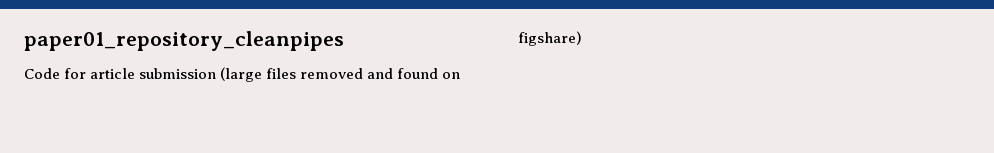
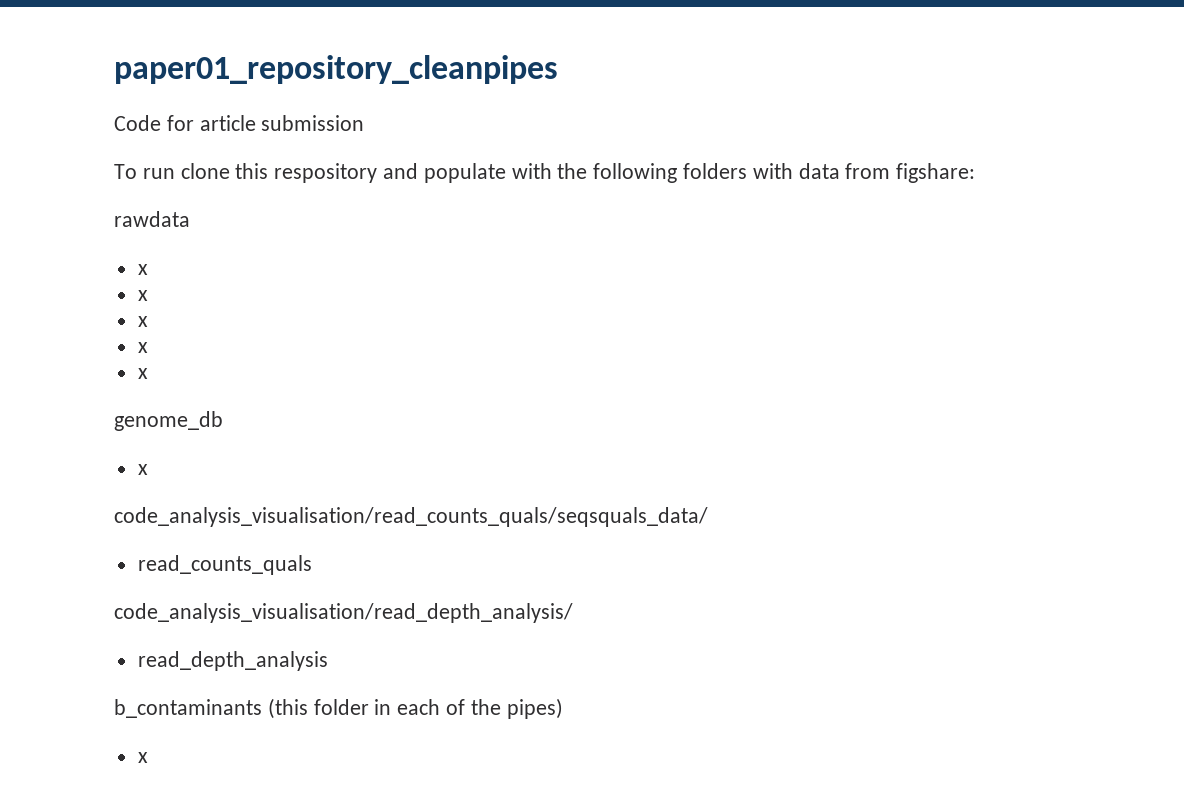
- Code for article submission (large files removed and found on figshare)
+ Code for article submission
+ To run clone this respository and populate with the following folders with data from figshare:
+ rawdata
+ x
+ x
+ x
+ x
+ x
+ genome_db
+ x
+ code_analysis_visualisation/read_counts_quals/seqsquals_data/
+ read_counts_quals
+ code_analysis_visualisation/read_depth_analysis/
+ read_depth_analysis
+ b_contaminants (this folder in each of the pipes)
+ x

